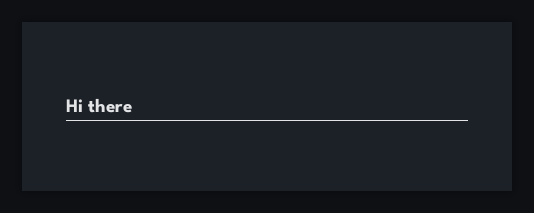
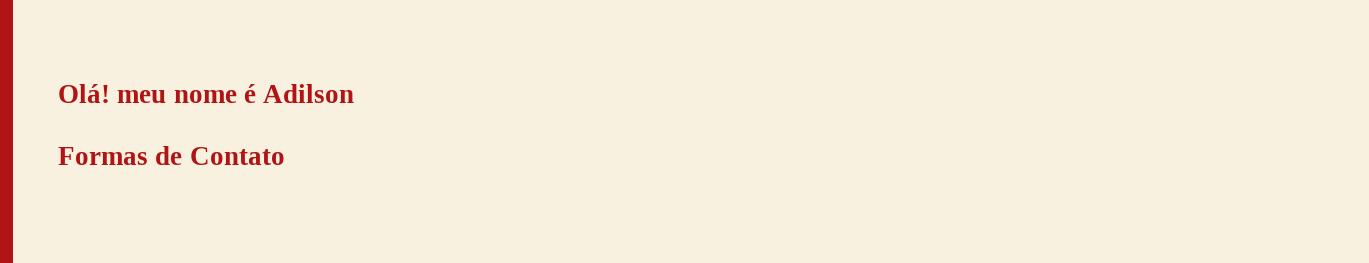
- Hi there
+ Olá! meu nome é Adilson
+ Formas de Contato

